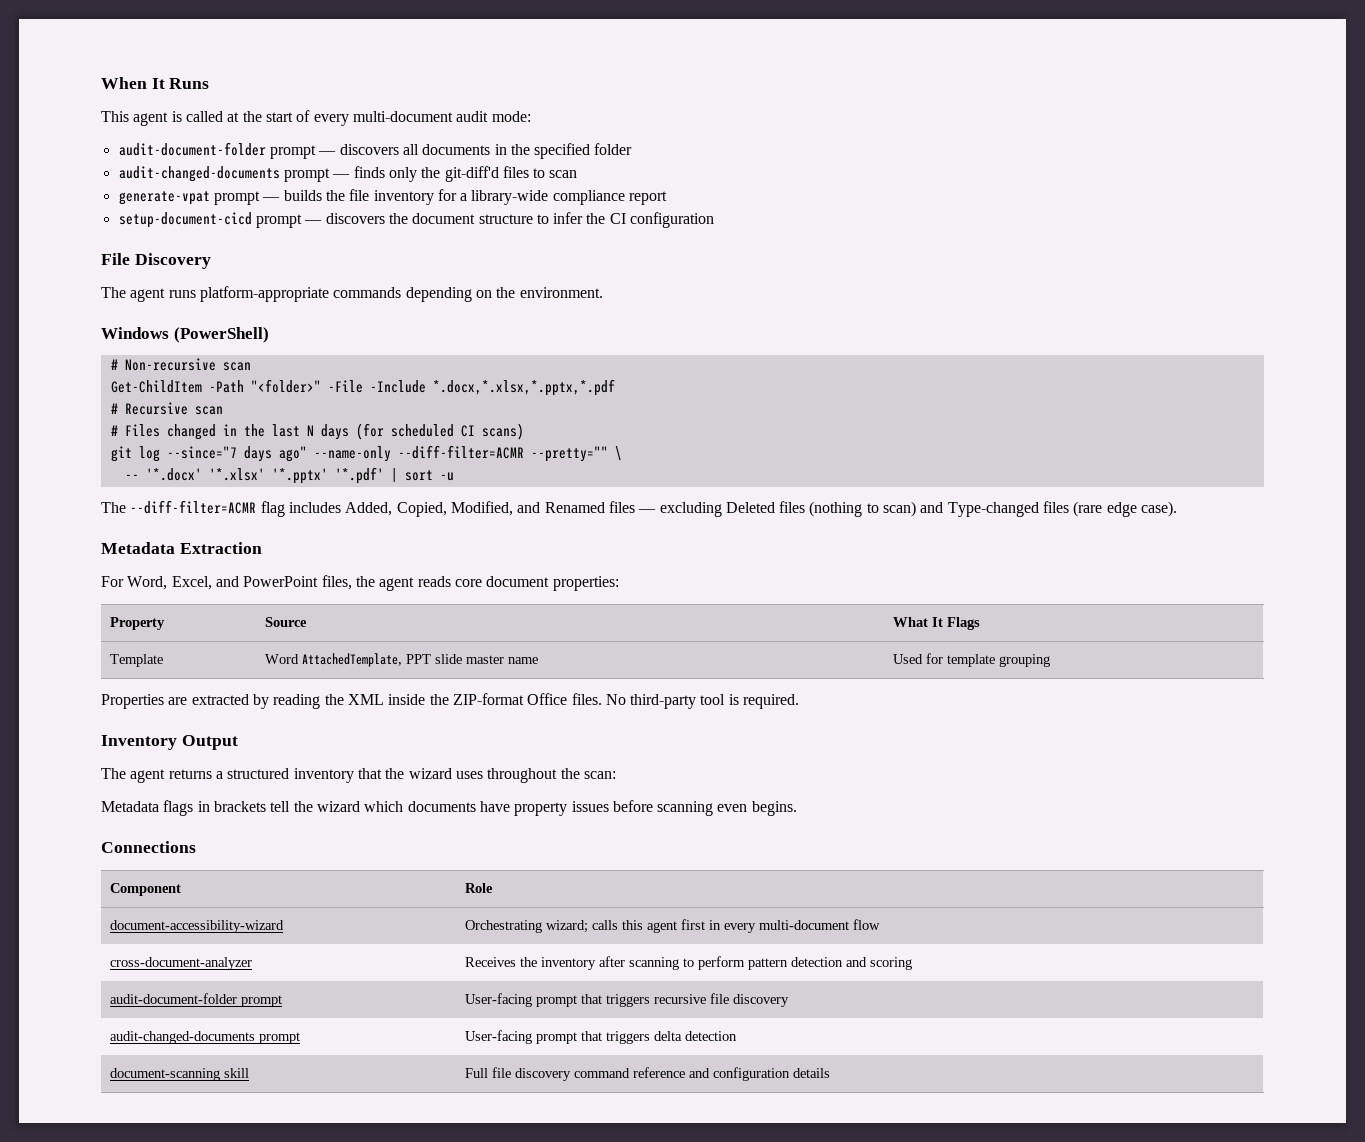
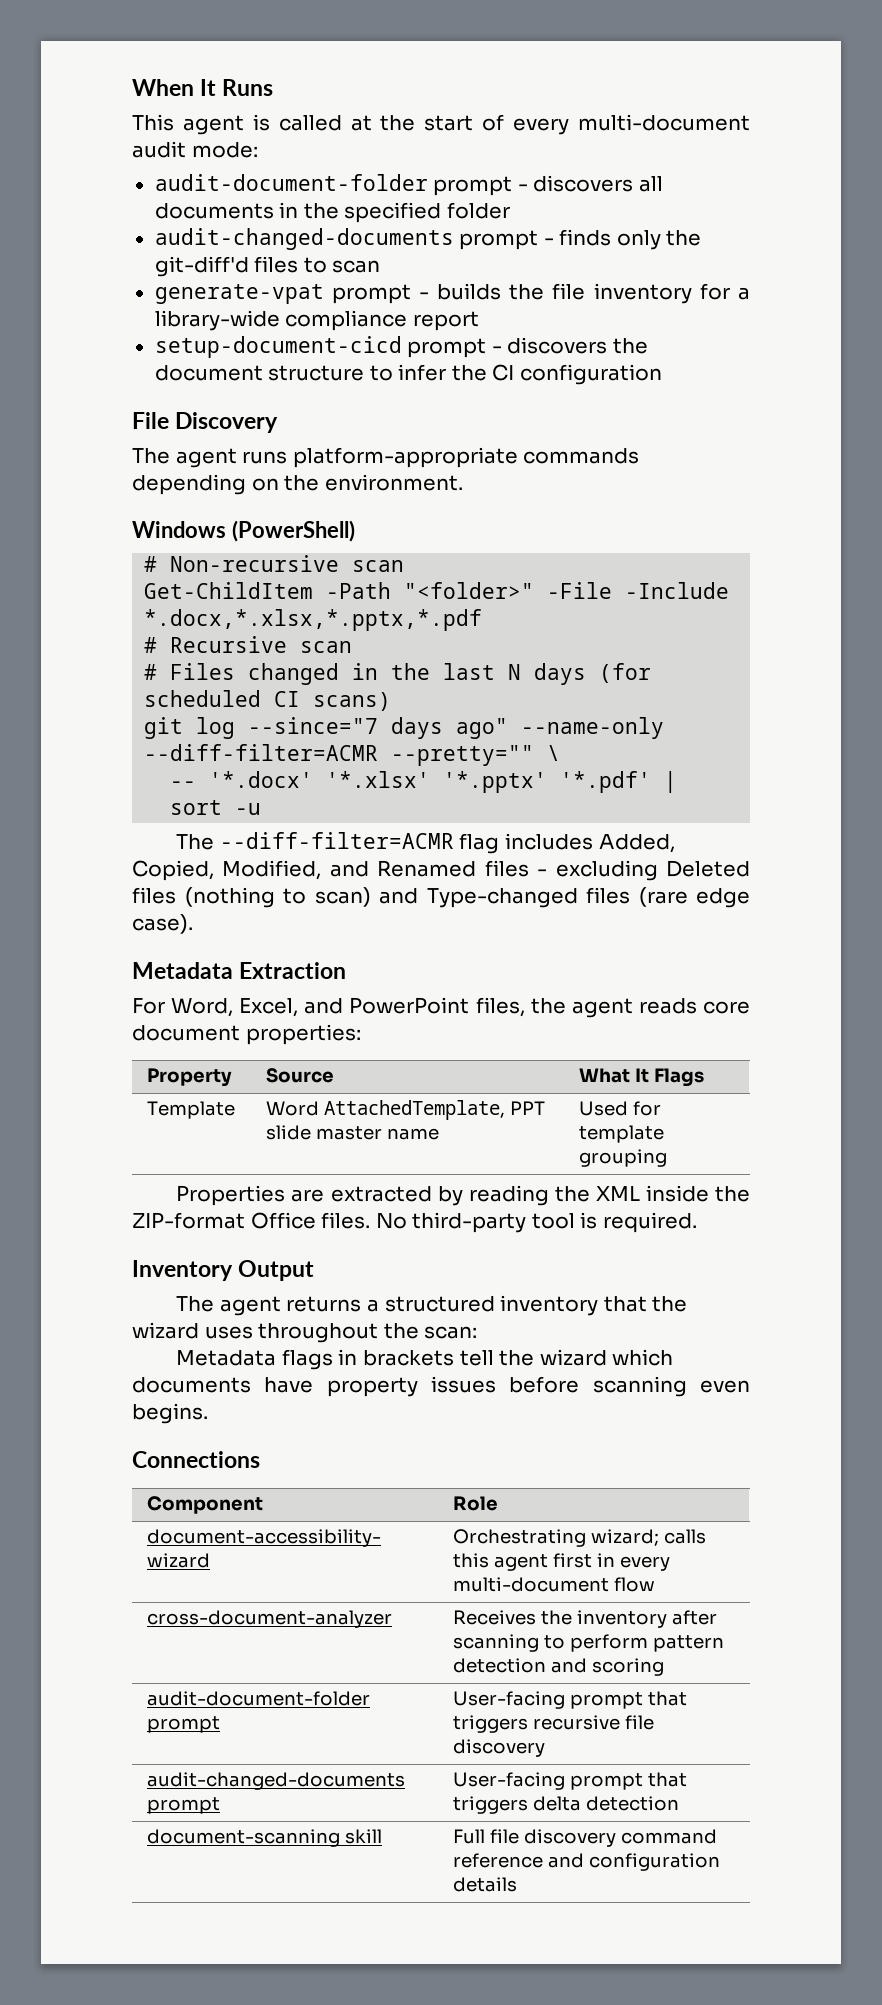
- audit-document-folder prompt — discovers all documents in the specified folder
+ audit-document-folder prompt - discovers all documents in the specified folder
- audit-changed-documents prompt — finds only the git-diff'd files to scan
+ audit-changed-documents prompt - finds only the git-diff'd files to scan
- generate-vpat prompt — builds the file inventory for a library-wide compliance report
+ generate-vpat prompt - builds the file inventory for a library-wide compliance report
- setup-document-cicd prompt — discovers the document structure to infer the CI configuration
+ setup-document-cicd prompt - discovers the document structure to infer the CI configuration
- The --diff-filter=ACMR flag includes Added, Copied, Modified, and Renamed files — excluding Deleted files (nothing to scan) and Type-changed files (rare edge case).
+ The --diff-filter=ACMR flag includes Added, Copied, Modified, and Renamed files - excluding Deleted files (nothing to scan) and Type-changed files (rare edge case).

